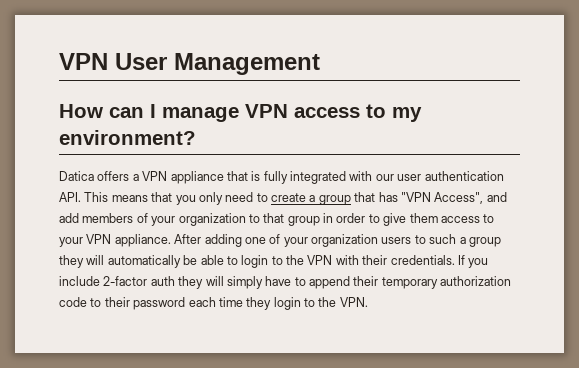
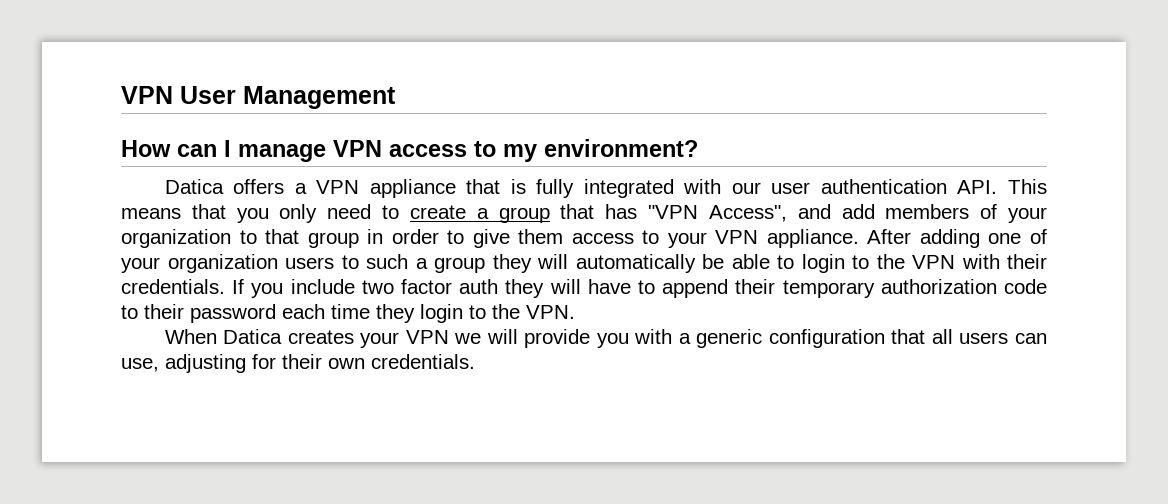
- If you include 2-factor auth they will simply have to append their temporary authorization code to their password each time they login to the VPN.
+ If you include two factor auth they will have to append their temporary authorization code to their password each time they login to the VPN.
+ When Datica creates your VPN we will provide you with a generic configuration that all users can use, adjusting for their own credentials.

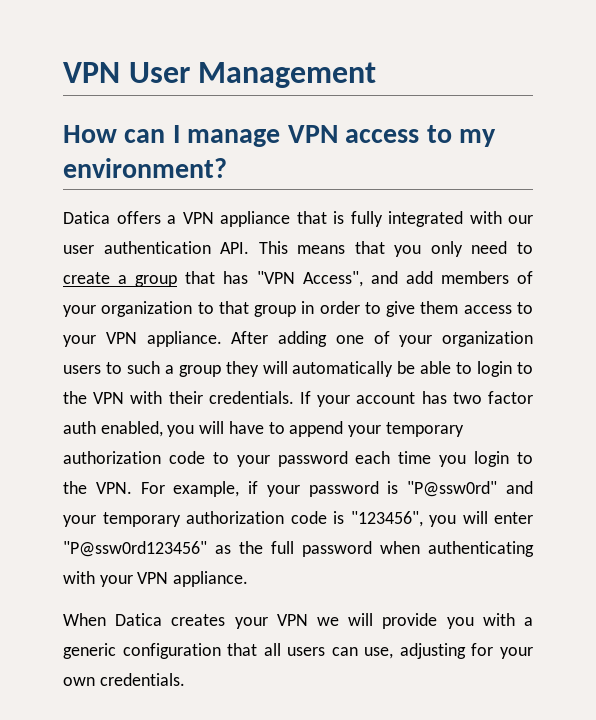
- If you include two factor auth they will have to append their temporary authorization code to their password each time they login to the VPN.
+ If your account has two factor auth enabled, you will have to append your temporary authorization code to your password each time you login to the VPN. For example, if your password is "P@ssw0rd" and your temporary authorization code is "123456", you will enter "P@ssw0rd123456" as the full password when authenticating with your VPN appliance.
- When Datica creates your VPN we will provide you with a generic configuration that all users can use, adjusting for their own credentials.
+ When Datica creates your VPN we will provide you with a generic configuration that all users can use, adjusting for your own credentials.

